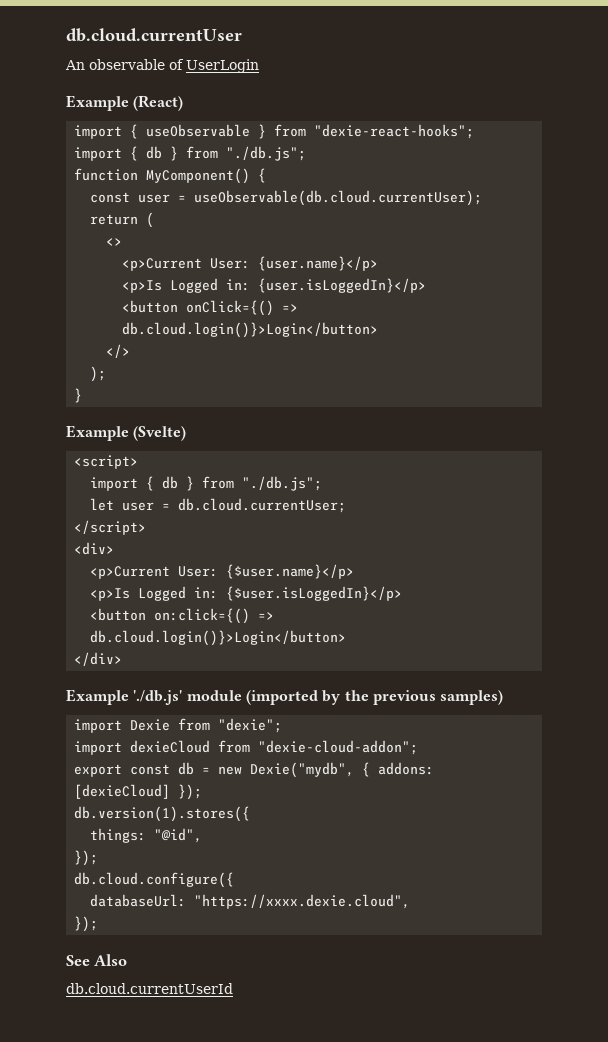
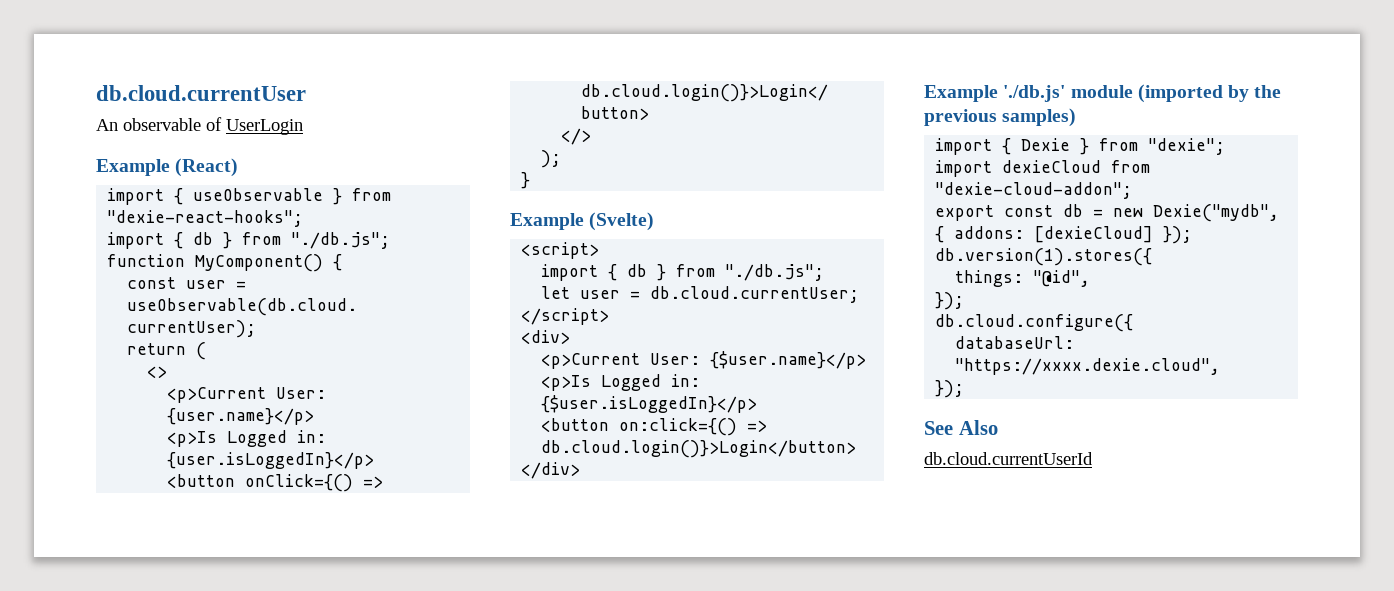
- import Dexie from "dexie";
+ import { Dexie } from "dexie";

